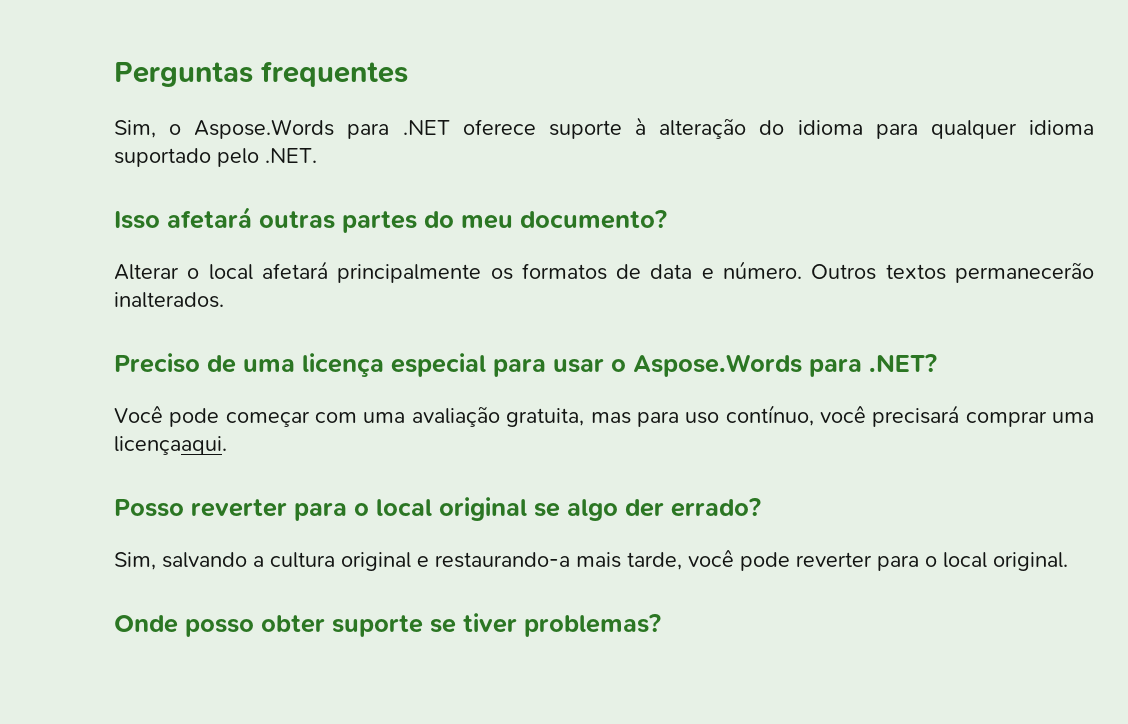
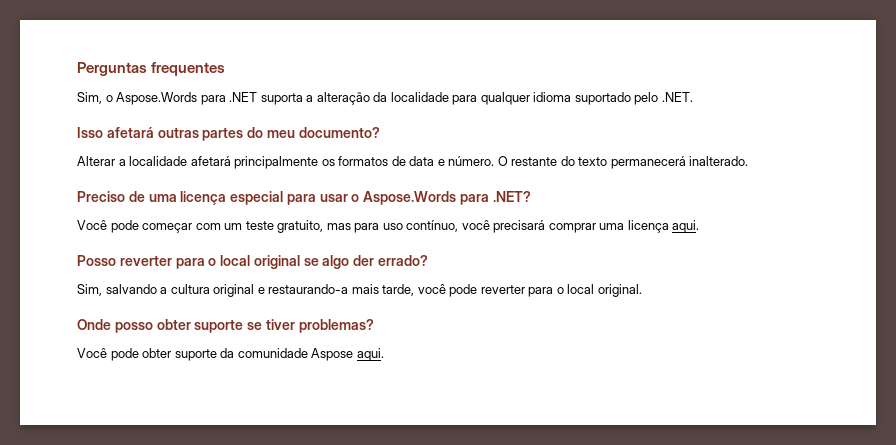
- Sim, o Aspose.Words para .NET oferece suporte à alteração do idioma para qualquer idioma suportado pelo .NET.
+ Sim, o Aspose.Words para .NET suporta a alteração da localidade para qualquer idioma suportado pelo .NET.
- Alterar o local afetará principalmente os formatos de data e número.
+ Alterar a localidade afetará principalmente os formatos de data e número.
- Outros textos permanecerão inalterados.
+ O restante do texto permanecerá inalterado.
- Você pode começar com uma avaliação gratuita, mas para uso contínuo, você precisará comprar uma licençaaqui.
+ Você pode começar com um teste gratuito, mas para uso contínuo, você precisará comprar uma licença aqui.
+ Você pode obter suporte da comunidade Aspose aqui.

